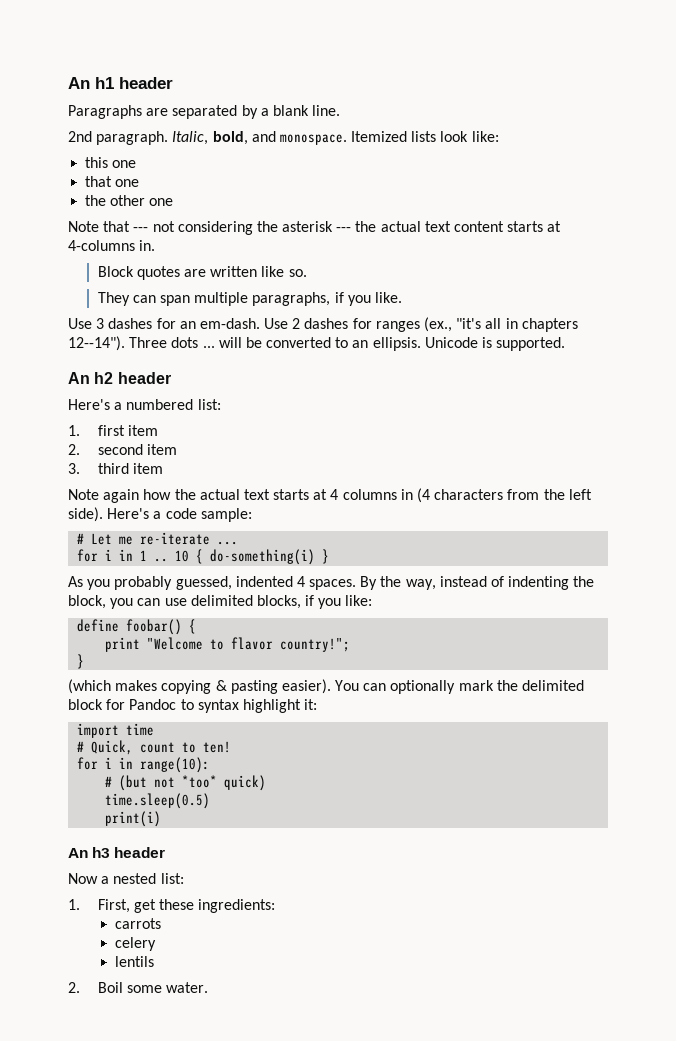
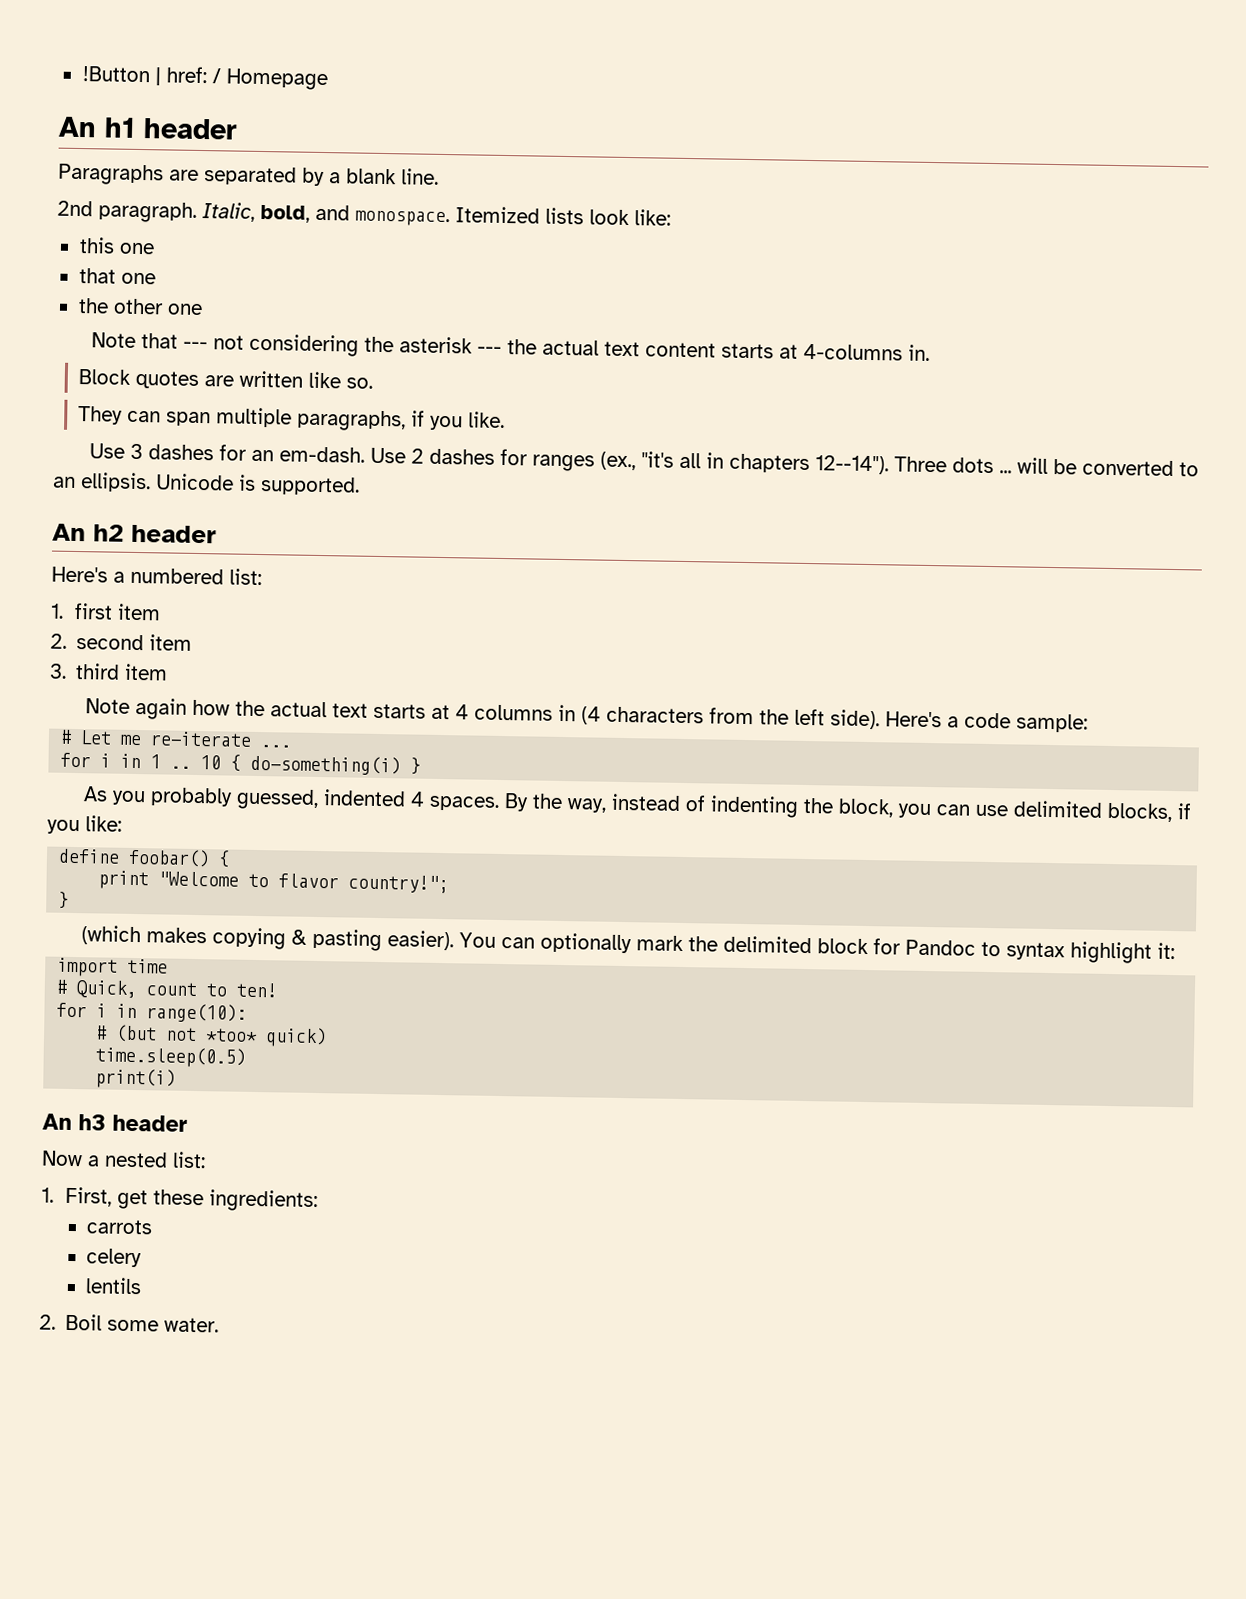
+ !Button | href: / Homepage

